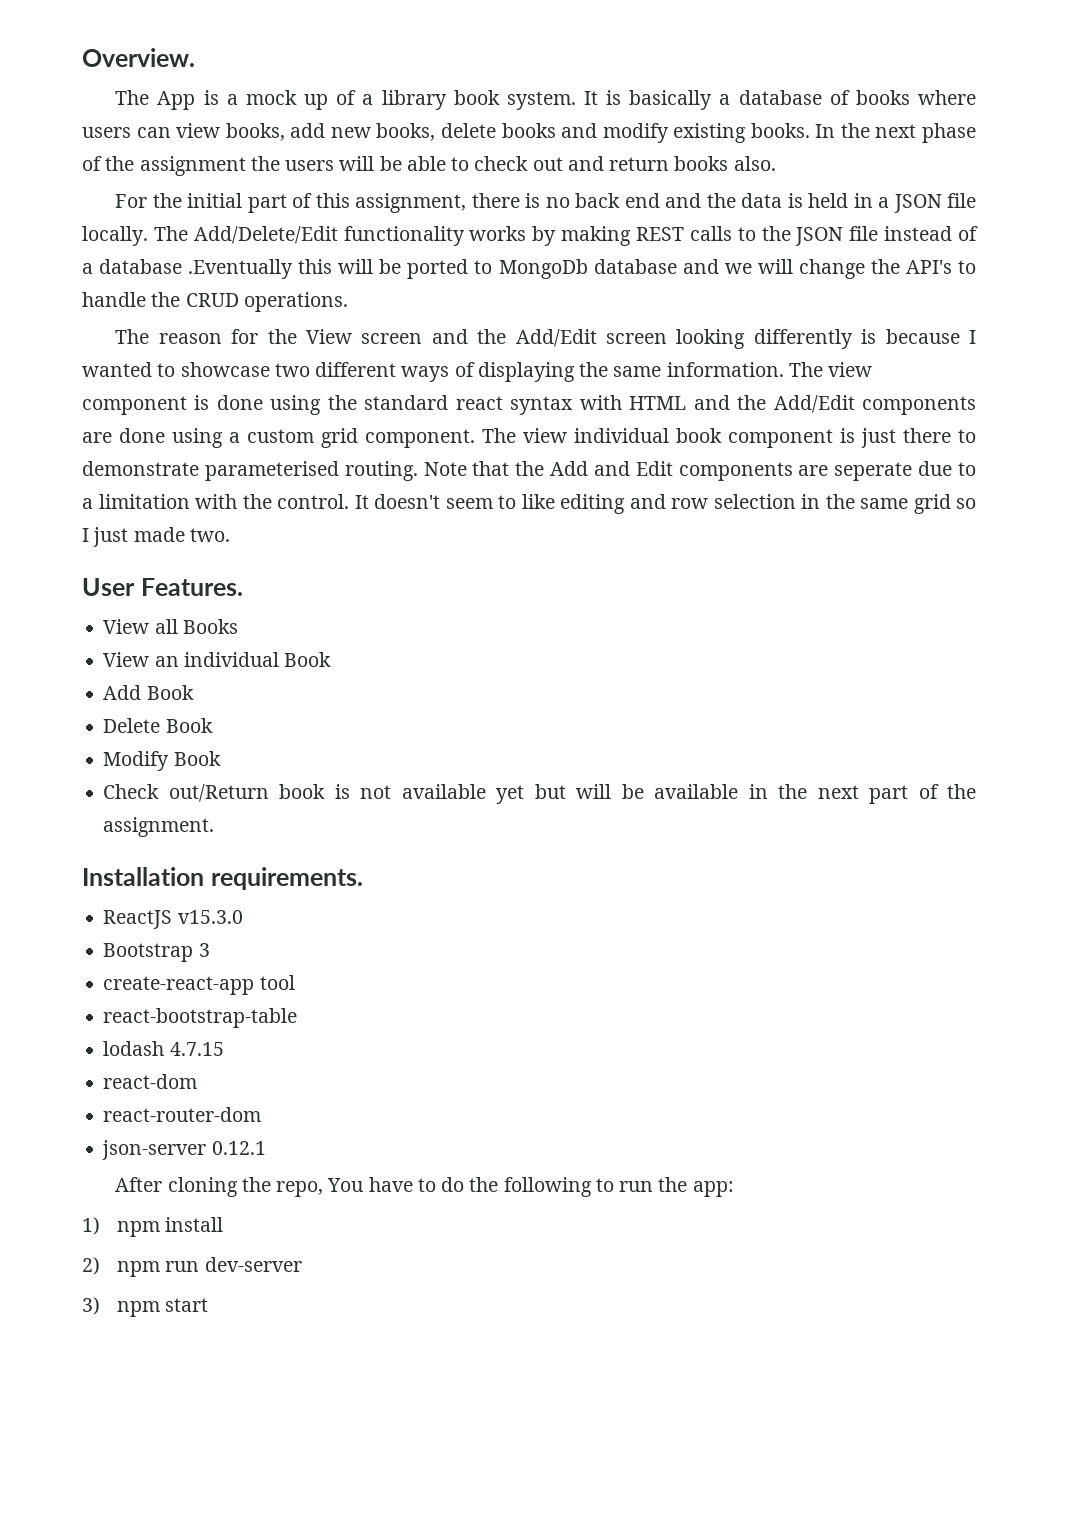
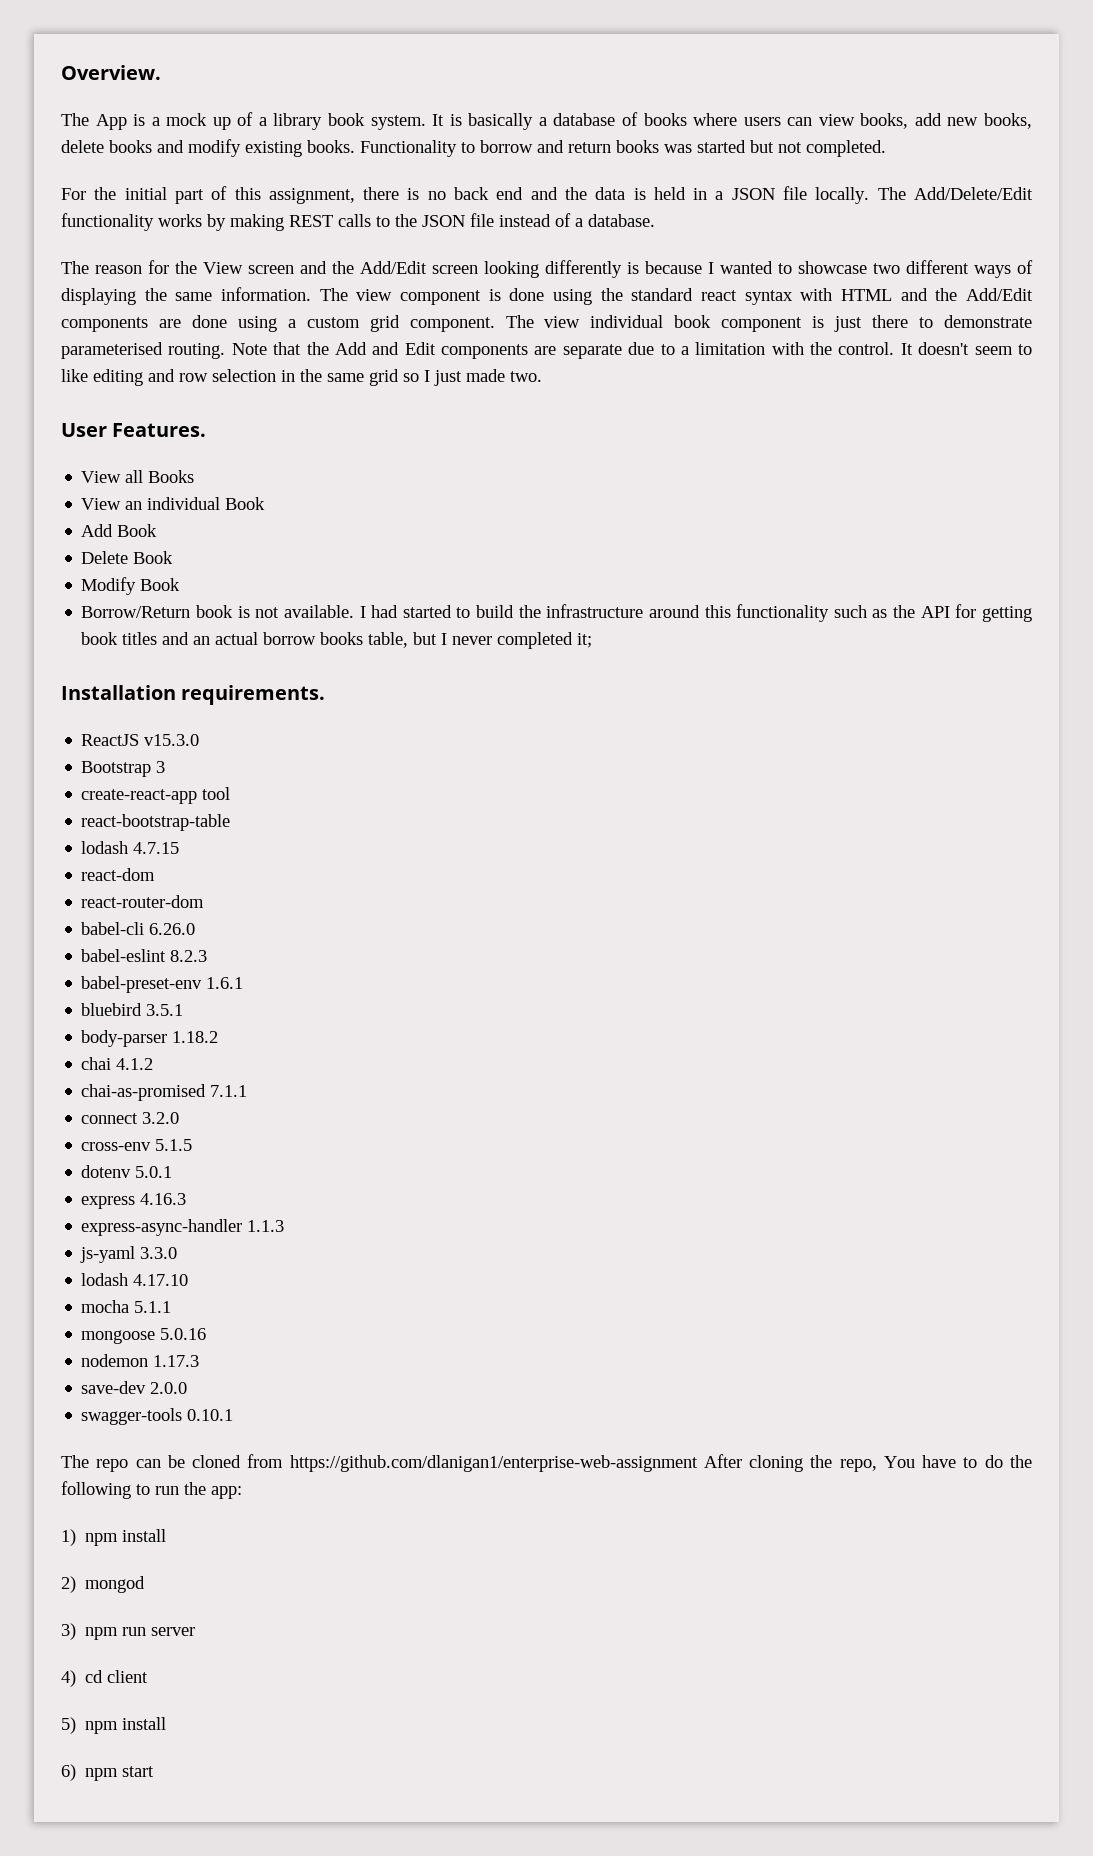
- In the next phase of the assignment the users will be able to check out and return books also.
+ Functionality to borrow and return books was started but not completed.
- The Add/Delete/Edit functionality works by making REST calls to the JSON file instead of a database .Eventually this will be ported to MongoDb database and we will change the API's to handle the CRUD operations.
+ The Add/Delete/Edit functionality works by making REST calls to the JSON file instead of a database.
- Note that the Add and Edit components are seperate due to a limitation with the control.
+ Note that the Add and Edit components are separate due to a limitation with the control.
- Check out/Return book is not available yet but will be available in the next part of the assignment.
+ Borrow/Return book is not available. I had started to build the infrastructure around this functionality such as the API for getting book titles and an actual borrow books table, but I never completed it;
- json-server 0.12.1
- After cloning the repo, You have to do the following to run the app:
+ babel-cli 6.26.0
+ babel-eslint 8.2.3
+ babel-preset-env 1.6.1
+ bluebird 3.5.1
+ body-parser 1.18.2
+ chai 4.1.2
+ chai-as-promised 7.1.1
+ connect 3.2.0
+ cross-env 5.1.5
+ dotenv 5.0.1
+ express 4.16.3
+ express-async-handler 1.1.3
+ js-yaml 3.3.0
+ lodash 4.17.10
+ mocha 5.1.1
+ mongoose 5.0.16
+ nodemon 1.17.3
+ save-dev 2.0.0
+ swagger-tools 0.10.1
+ The repo can be cloned from https://github.com/dlanigan1/enterprise-web-assignment After cloning the repo, You have to do the following to run the app:
- 2) npm run dev-server
- 3) npm start
+ 2) mongod
+ 3) npm run server
+ 4) cd client
+ 5) npm install
+ 6) npm start

